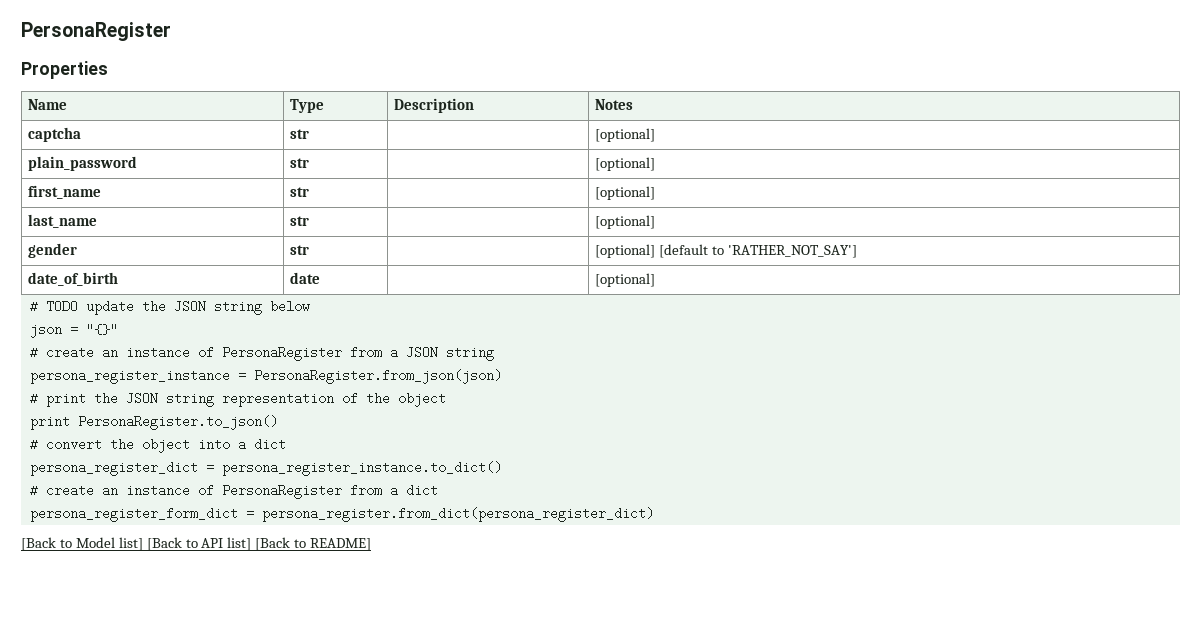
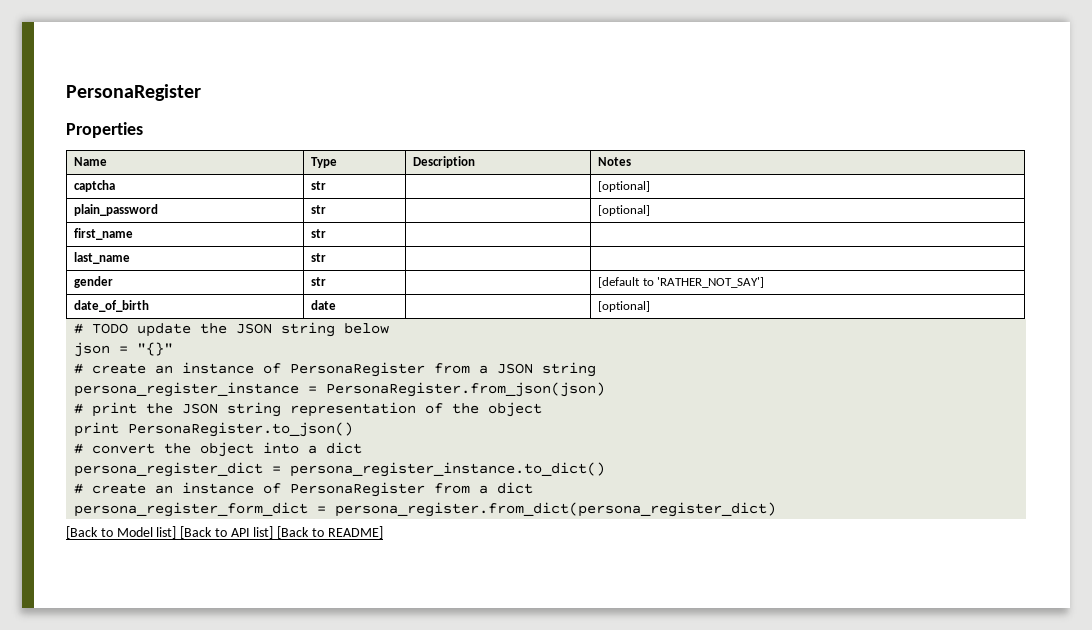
- first_name | str | | [optional]
+ first_name | str | |
- last_name | str | | [optional]
+ last_name | str | |
- gender | str | | [optional] [default to 'RATHER_NOT_SAY']
+ gender | str | | [default to 'RATHER_NOT_SAY']

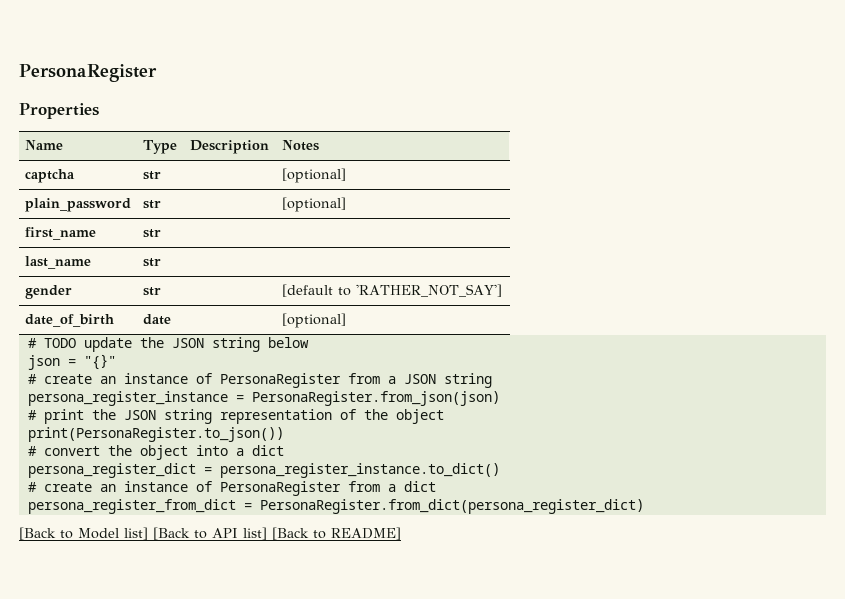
- print PersonaRegister.to_json()
+ print(PersonaRegister.to_json())
- persona_register_form_dict = persona_register.from_dict(persona_register_dict)
+ persona_register_from_dict = PersonaRegister.from_dict(persona_register_dict)

